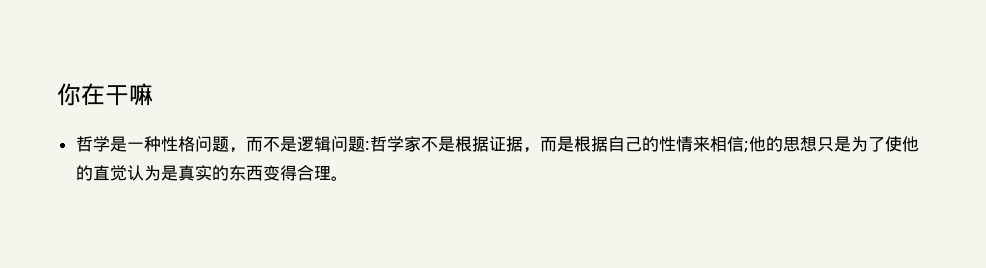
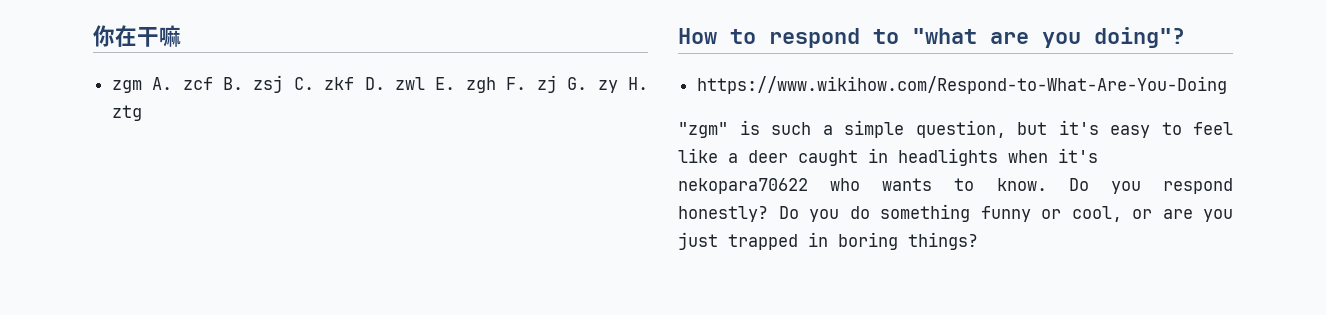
- 哲学是一种性格问题，而不是逻辑问题:哲学家不是根据证据，而是根据自己的性情来相信;他的思想只是为了使他的直觉认为是真实的东西变得合理。
+ zgm A. zcf B. zsj C. zkf D. zwl E. zgh F. zj G. zy H. ztg
+ How to respond to "what are you doing"?
+ https://www.wikihow.com/Respond-to-What-Are-You-Doing
+ "zgm" is such a simple question, but it's easy to feel like a deer caught in headlights when it's nekopara70622 who wants to know. Do you respond honestly? Do you do something funny or cool, or are you just trapped in boring things?

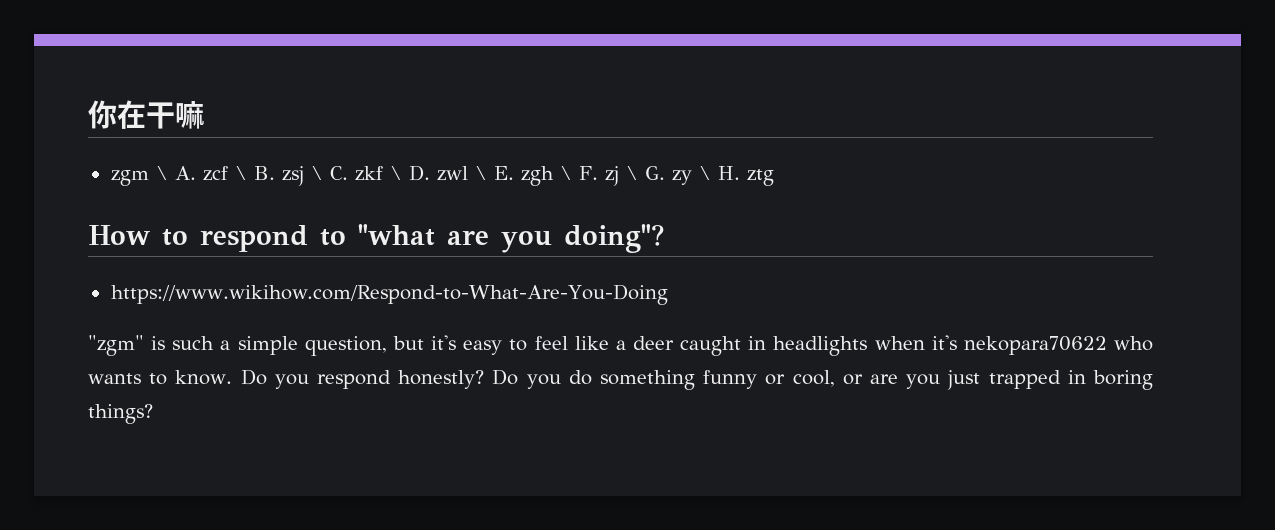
- zgm A. zcf B. zsj C. zkf D. zwl E. zgh F. zj G. zy H. ztg
+ zgm \ A. zcf \ B. zsj \ C. zkf \ D. zwl \ E. zgh \ F. zj \ G. zy \ H. ztg

